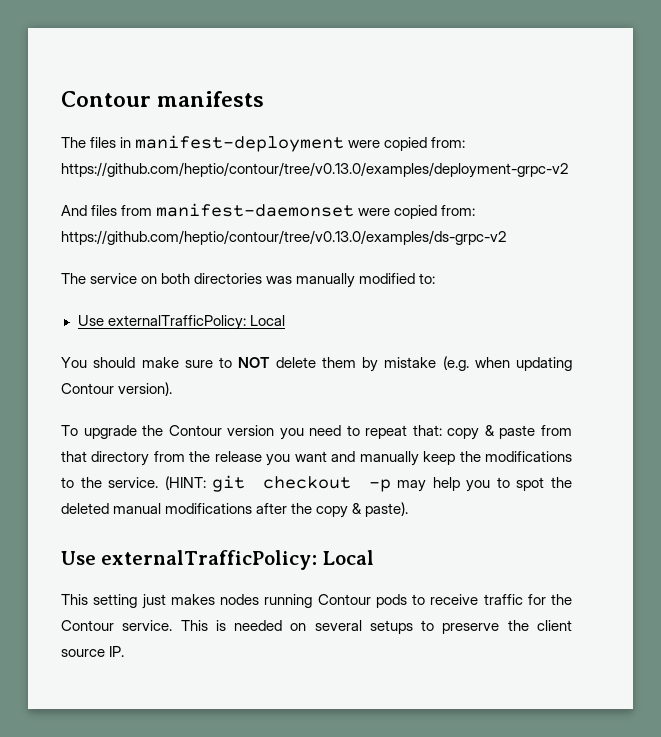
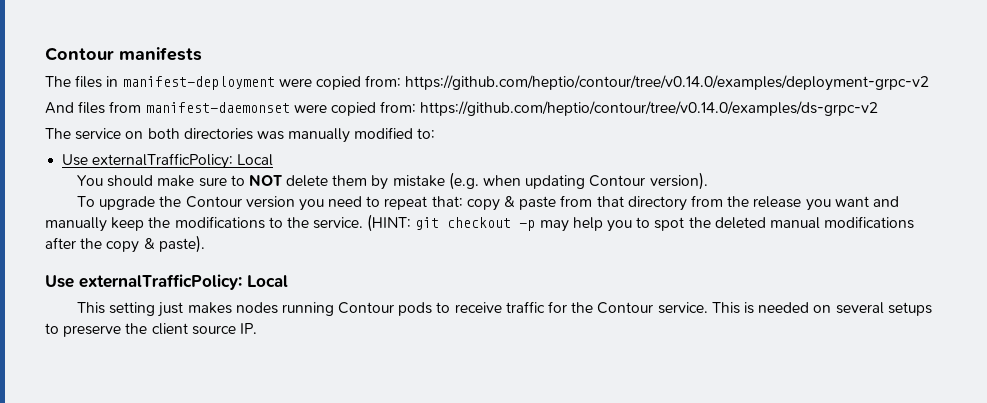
- The files in manifest-deployment were copied from: https://github.com/heptio/contour/tree/v0.13.0/examples/deployment-grpc-v2
+ The files in manifest-deployment were copied from: https://github.com/heptio/contour/tree/v0.14.0/examples/deployment-grpc-v2
- And files from manifest-daemonset were copied from: https://github.com/heptio/contour/tree/v0.13.0/examples/ds-grpc-v2
+ And files from manifest-daemonset were copied from: https://github.com/heptio/contour/tree/v0.14.0/examples/ds-grpc-v2

